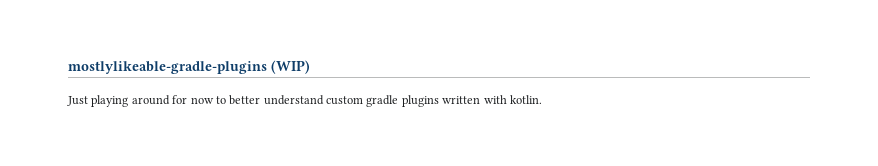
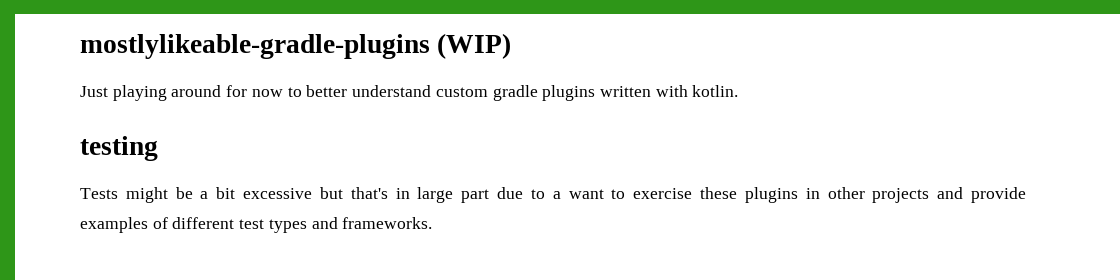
+ testing
+ Tests might be a bit excessive but that's in large part due to a want to exercise these plugins in other projects and provide examples of different test types and frameworks.

